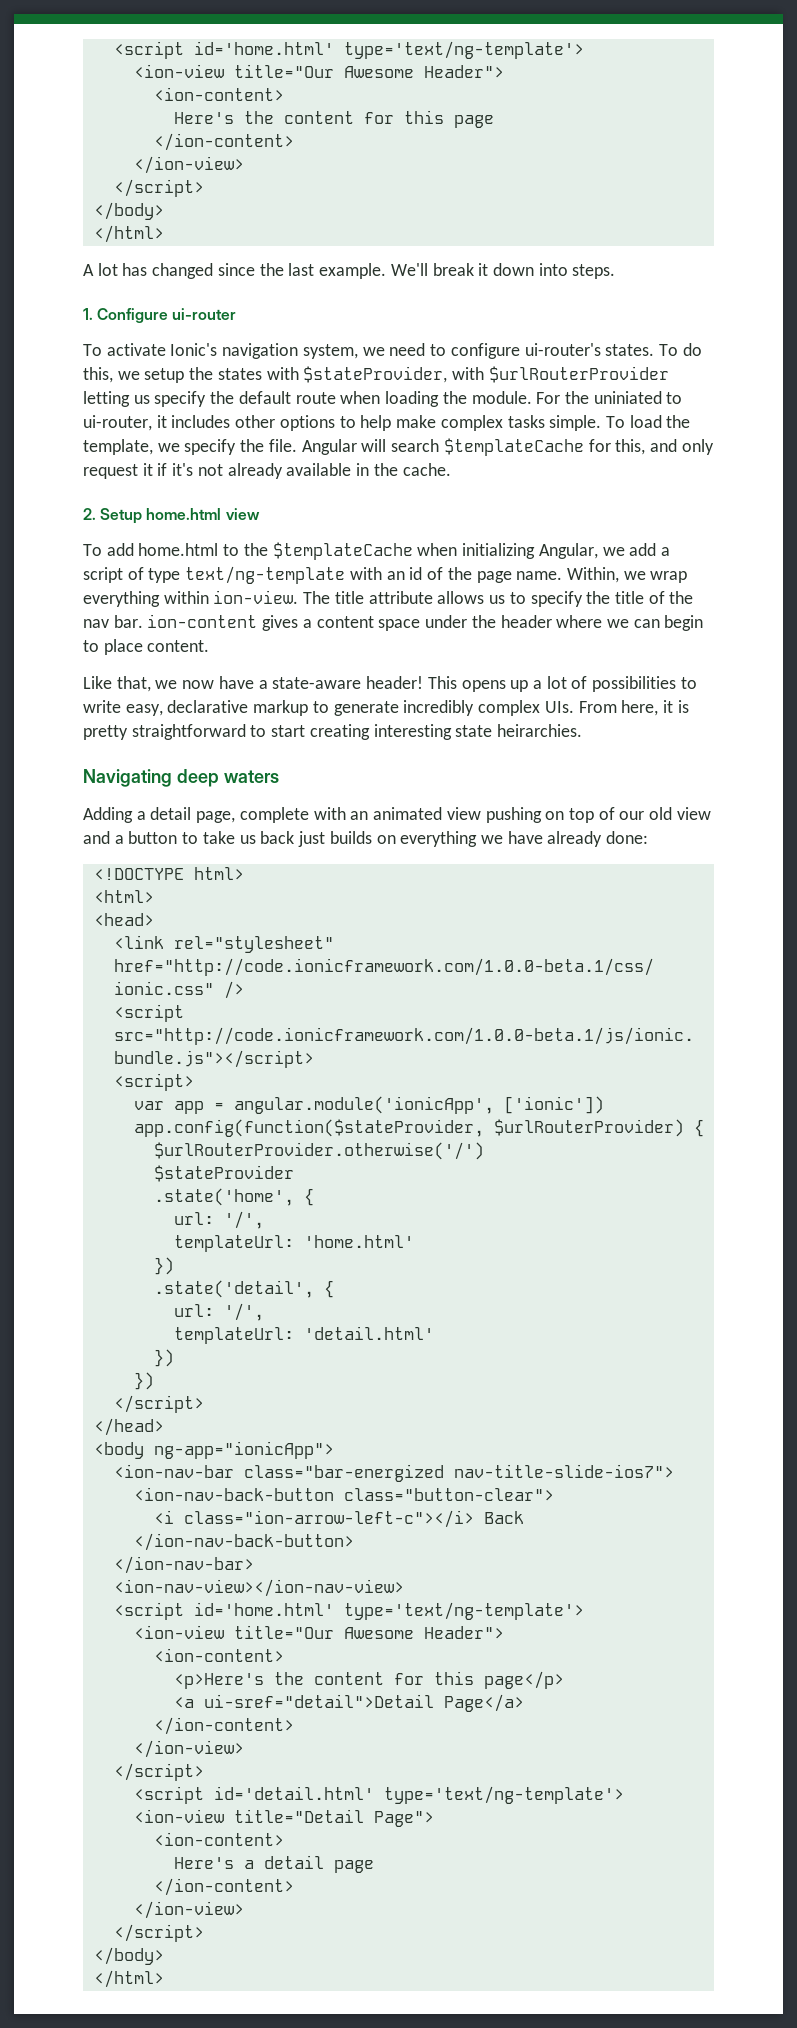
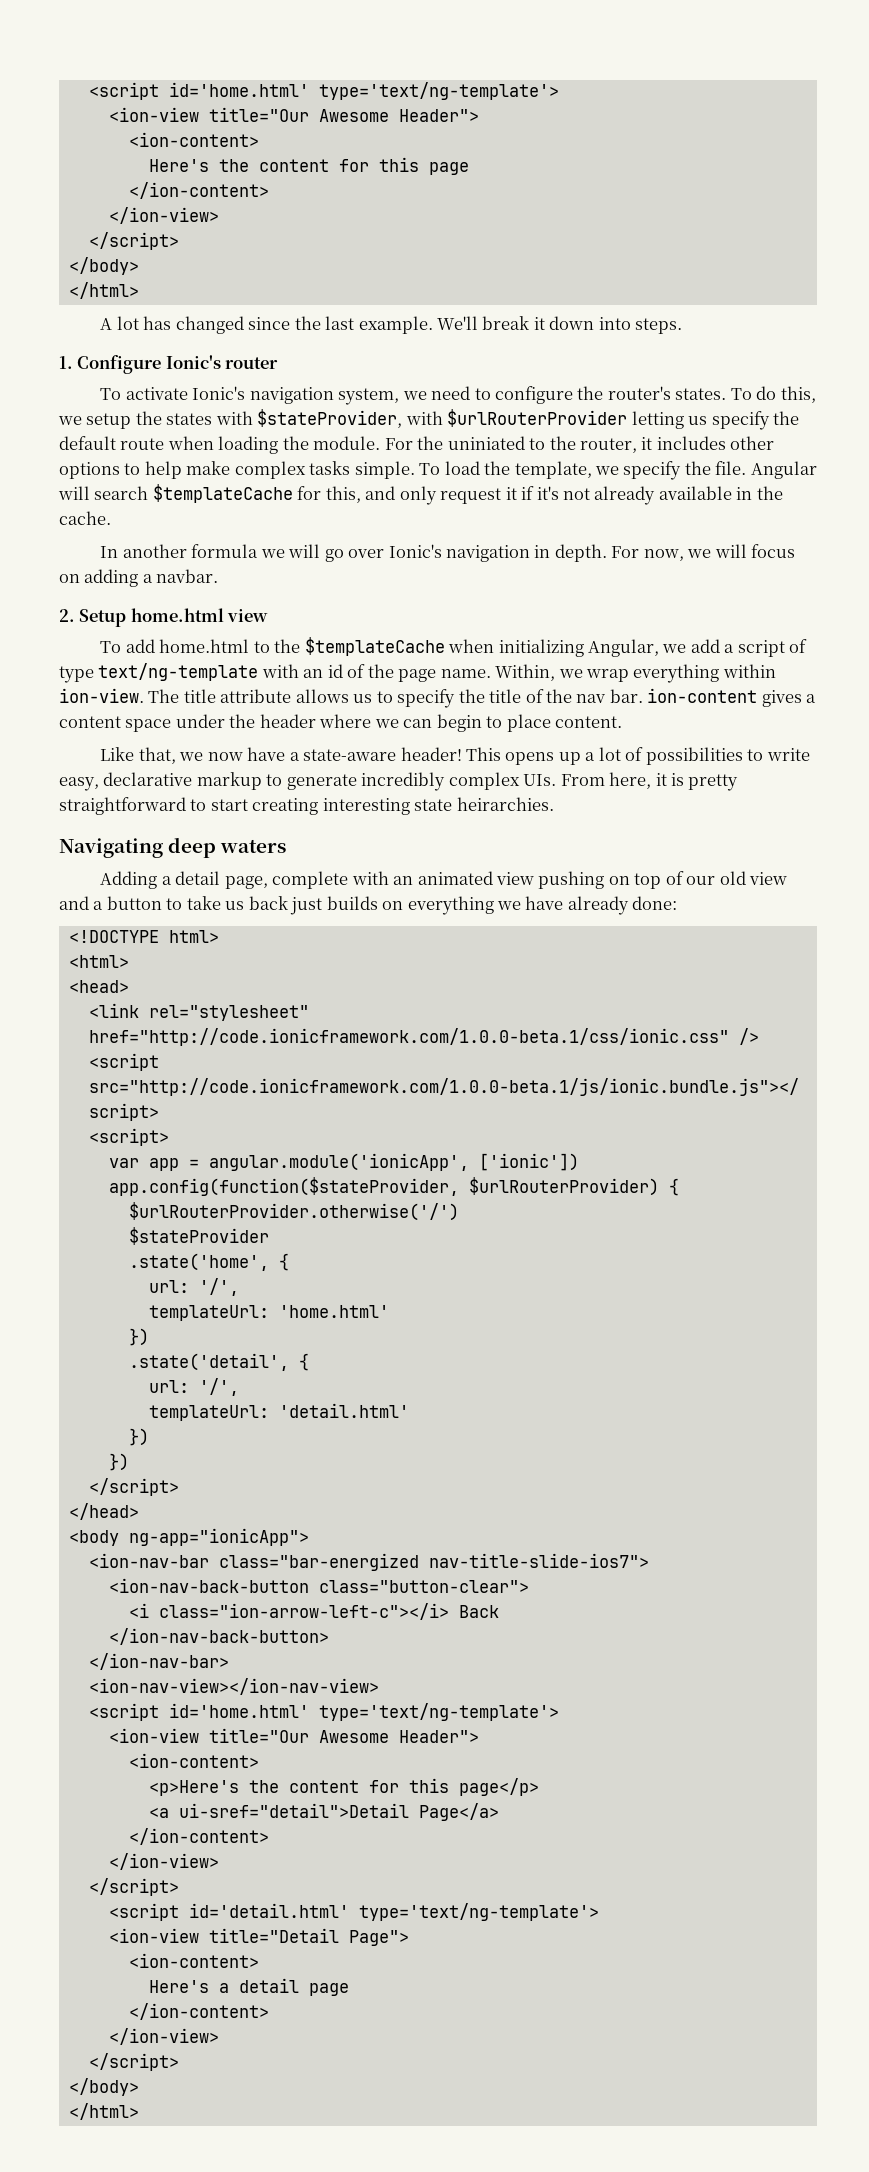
- 1. Configure ui-router
+ 1. Configure Ionic's router
- To activate Ionic's navigation system, we need to configure ui-router's states.
+ To activate Ionic's navigation system, we need to configure the router's states.
- For the uniniated to ui-router, it includes other options to help make complex tasks simple.
+ For the uniniated to the router, it includes other options to help make complex tasks simple.
+ In another formula we will go over Ionic's navigation in depth. For now, we will focus on adding a navbar.

